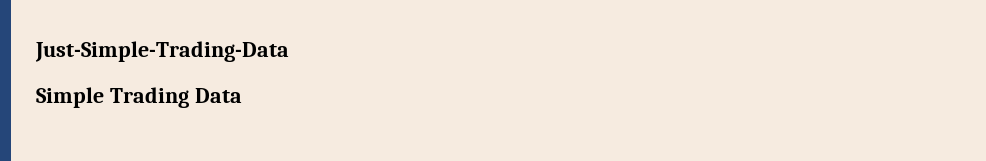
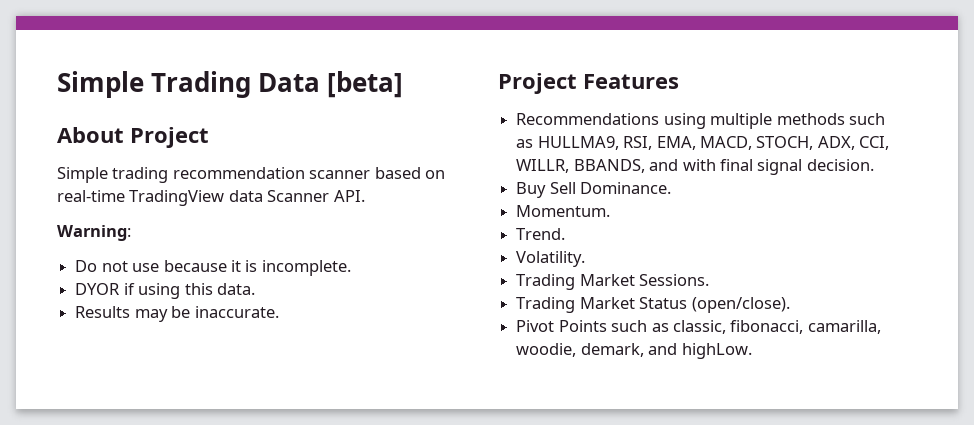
- Just-Simple-Trading-Data
- Simple Trading Data
+ Simple Trading Data [beta]
+ About Project
+ Simple trading recommendation scanner based on real-time TradingView data Scanner API.
+ Warning:
+ Do not use because it is incomplete.
+ DYOR if using this data.
+ Results may be inaccurate.
+ Project Features
+ Recommendations using multiple methods such as HULLMA9, RSI, EMA, MACD, STOCH, ADX, CCI, WILLR, BBANDS, and with final signal decision.
+ Buy Sell Dominance.
+ Momentum.
+ Trend.
+ Volatility.
+ Trading Market Sessions.
+ Trading Market Status (open/close).
+ Pivot Points such as classic, fibonacci, camarilla, woodie, demark, and highLow.

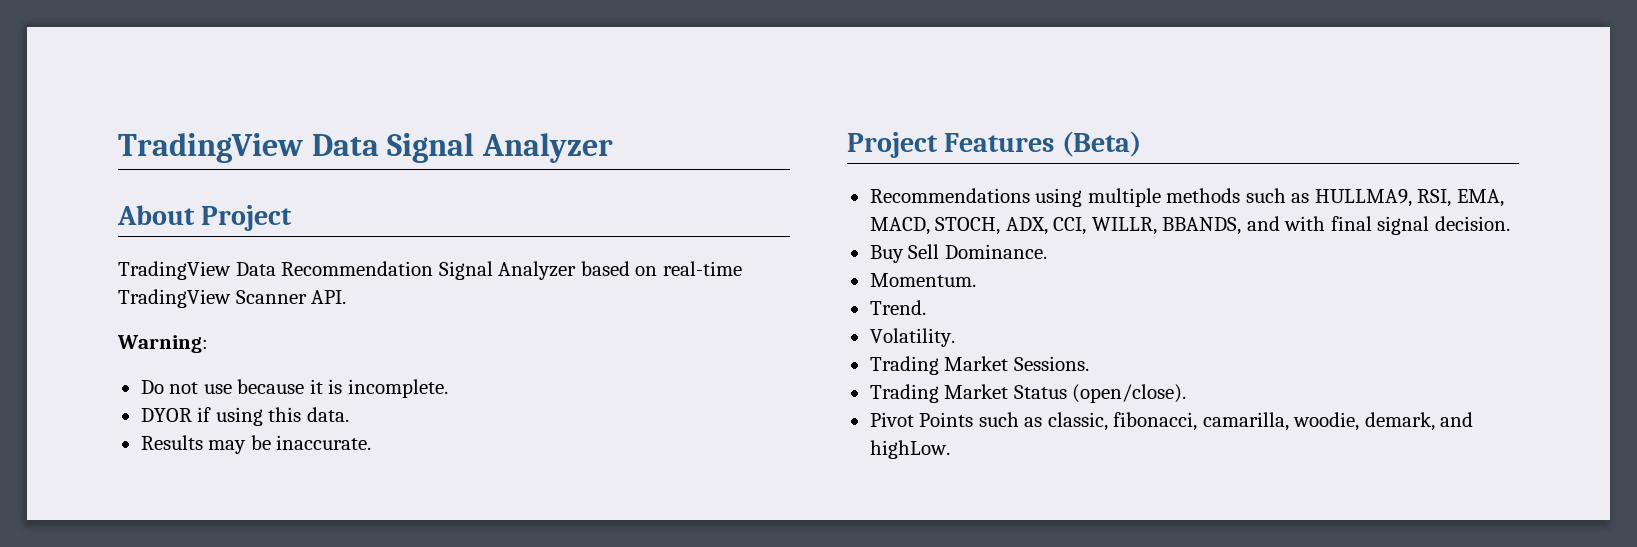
- Simple Trading Data [beta]
+ TradingView Data Signal Analyzer
  About Project
- Simple trading recommendation scanner based on real-time TradingView data Scanner API.
+ TradingView Data Recommendation Signal Analyzer based on real-time TradingView Scanner API.
- Project Features
+ Project Features (Beta)

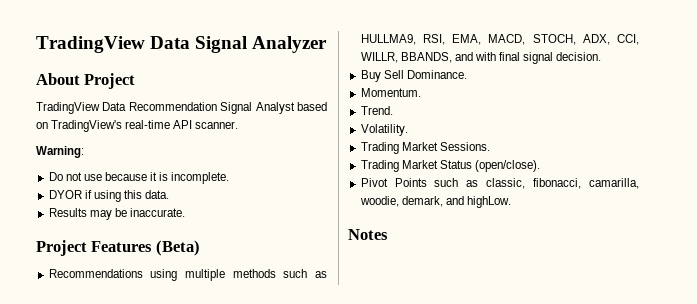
- TradingView Data Recommendation Signal Analyzer based on real-time TradingView Scanner API.
+ TradingView Data Recommendation Signal Analyst based on TradingView's real-time API scanner.
+ Notes

